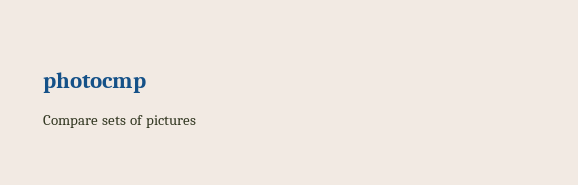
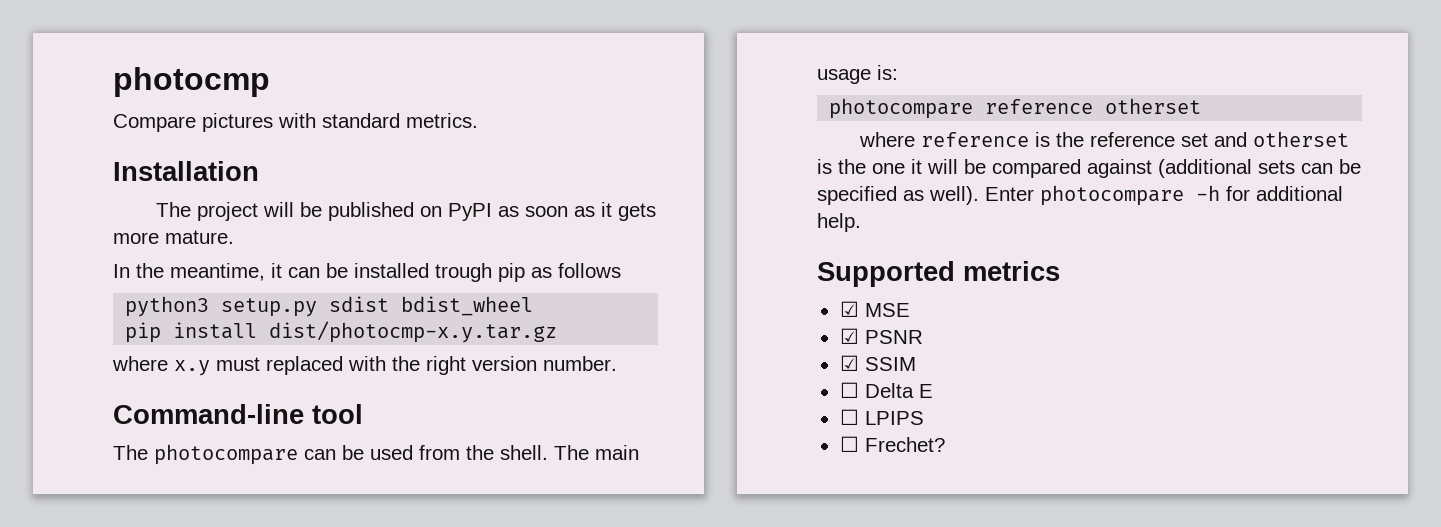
- Compare sets of pictures
+ Compare pictures with standard metrics.
+ Installation
+ The project will be published on PyPI as soon as it gets more mature.
+ In the meantime, it can be installed trough pip as follows
+ python3 setup.py sdist bdist_wheel
+ pip install dist/photocmp-x.y.tar.gz
+ where x.y must replaced with the right version number.
+ Command-line tool
+ The photocompare can be used from the shell. The main usage is:
+ photocompare reference otherset
+ where reference is the reference set and otherset is the one it will be compared against (additional sets can be specified as well). Enter photocompare -h for additional help.
+ Supported metrics
+ ☑ MSE
+ ☑ PSNR
+ ☑ SSIM
+ ☐ Delta E
+ ☐ LPIPS
+ ☐ Frechet?

